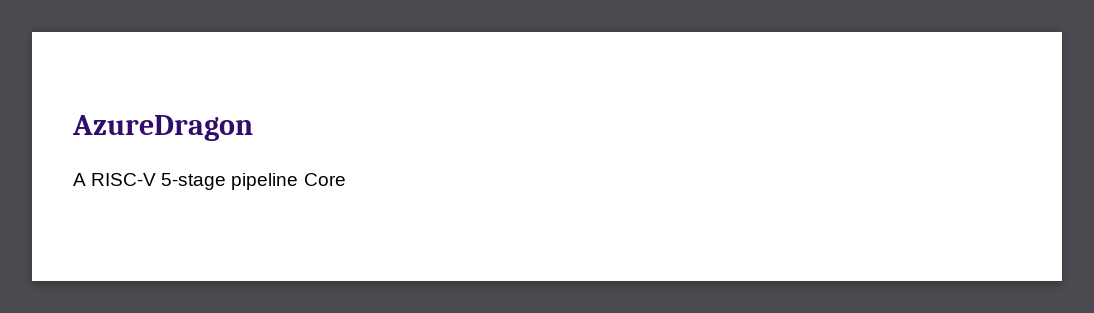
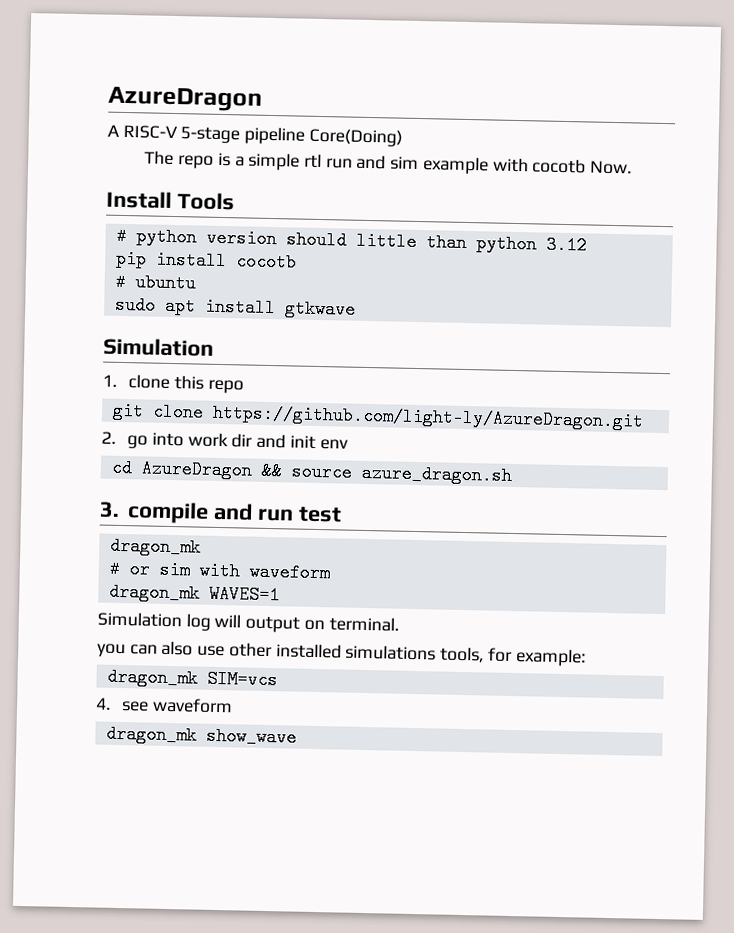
- A RISC-V 5-stage pipeline Core
+ A RISC-V 5-stage pipeline Core(Doing)
+ The repo is a simple rtl run and sim example with cocotb Now.
+ Install Tools
+ # python version should little than python 3.12
+ pip install cocotb
+ # ubuntu
+ sudo apt install gtkwave
+ Simulation
+ 1. clone this repo
+ git clone https://github.com/light-ly/AzureDragon.git
+ 2. go into work dir and init env
+ cd AzureDragon && source azure_dragon.sh
+ 3. compile and run test
+ dragon_mk
+ # or sim with waveform
+ dragon_mk WAVES=1
+ Simulation log will output on terminal.
+ you can also use other installed simulations tools, for example:
+ dragon_mk SIM=vcs
+ 4. see waveform
+ dragon_mk show_wave

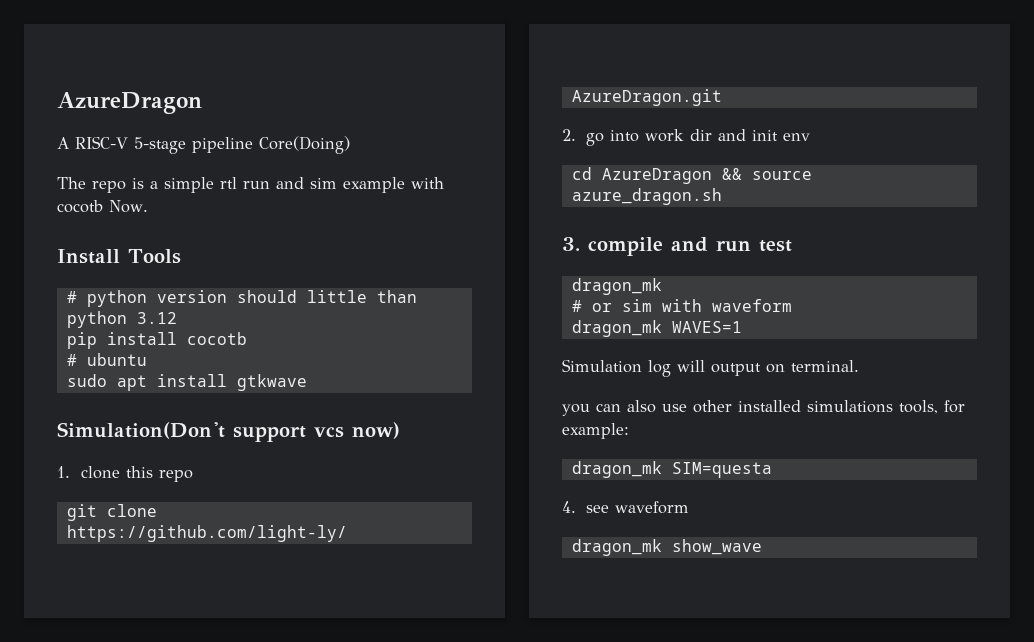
  sudo apt install gtkwave
- Simulation
+ Simulation(Don't support vcs now)
- dragon_mk SIM=vcs
+ dragon_mk SIM=questa

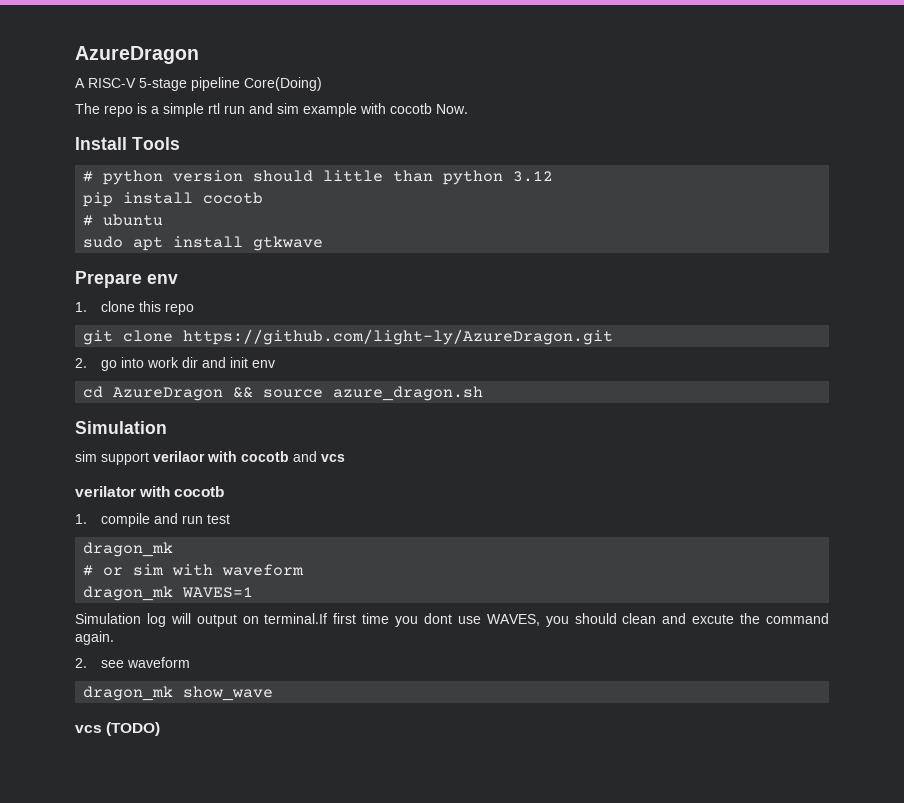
- Simulation(Don't support vcs now)
+ Prepare env
  cd AzureDragon && source azure_dragon.sh
- 3. compile and run test
+ Simulation
+ sim support verilaor with cocotb and vcs
+ verilator with cocotb
+ 1. compile and run test
- Simulation log will output on terminal.
- you can also use other installed simulations tools, for example:
- dragon_mk SIM=questa
- 4. see waveform
+ Simulation log will output on terminal.If first time you dont use WAVES, you should clean and excute the command again.
+ 2. see waveform
+ vcs (TODO)

